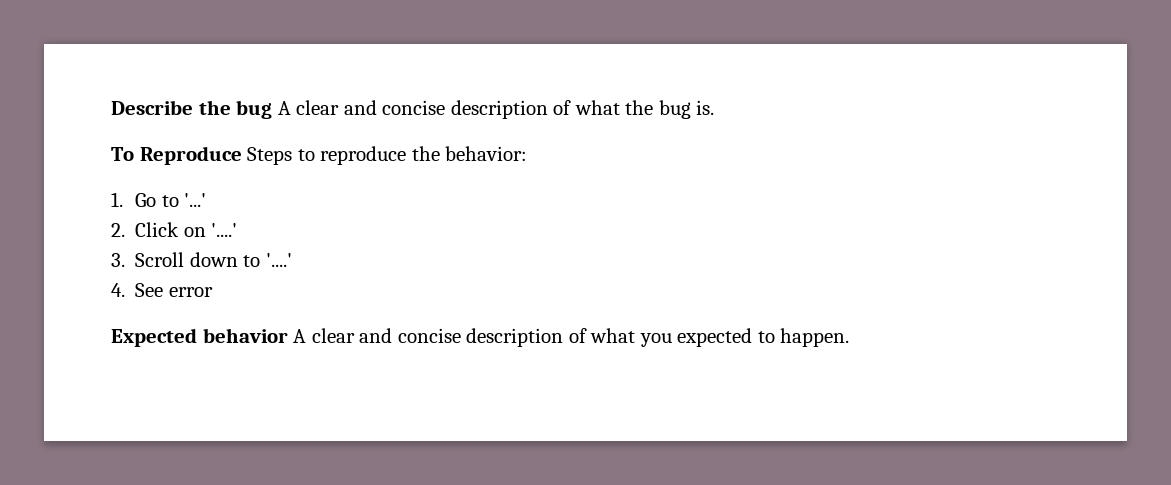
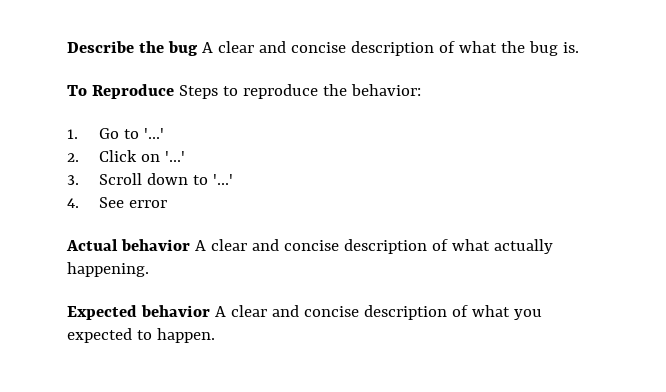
- 2. Click on '....'
+ 2. Click on '...'
- 3. Scroll down to '....'
+ 3. Scroll down to '...'
+ Actual behavior A clear and concise description of what actually happening.

